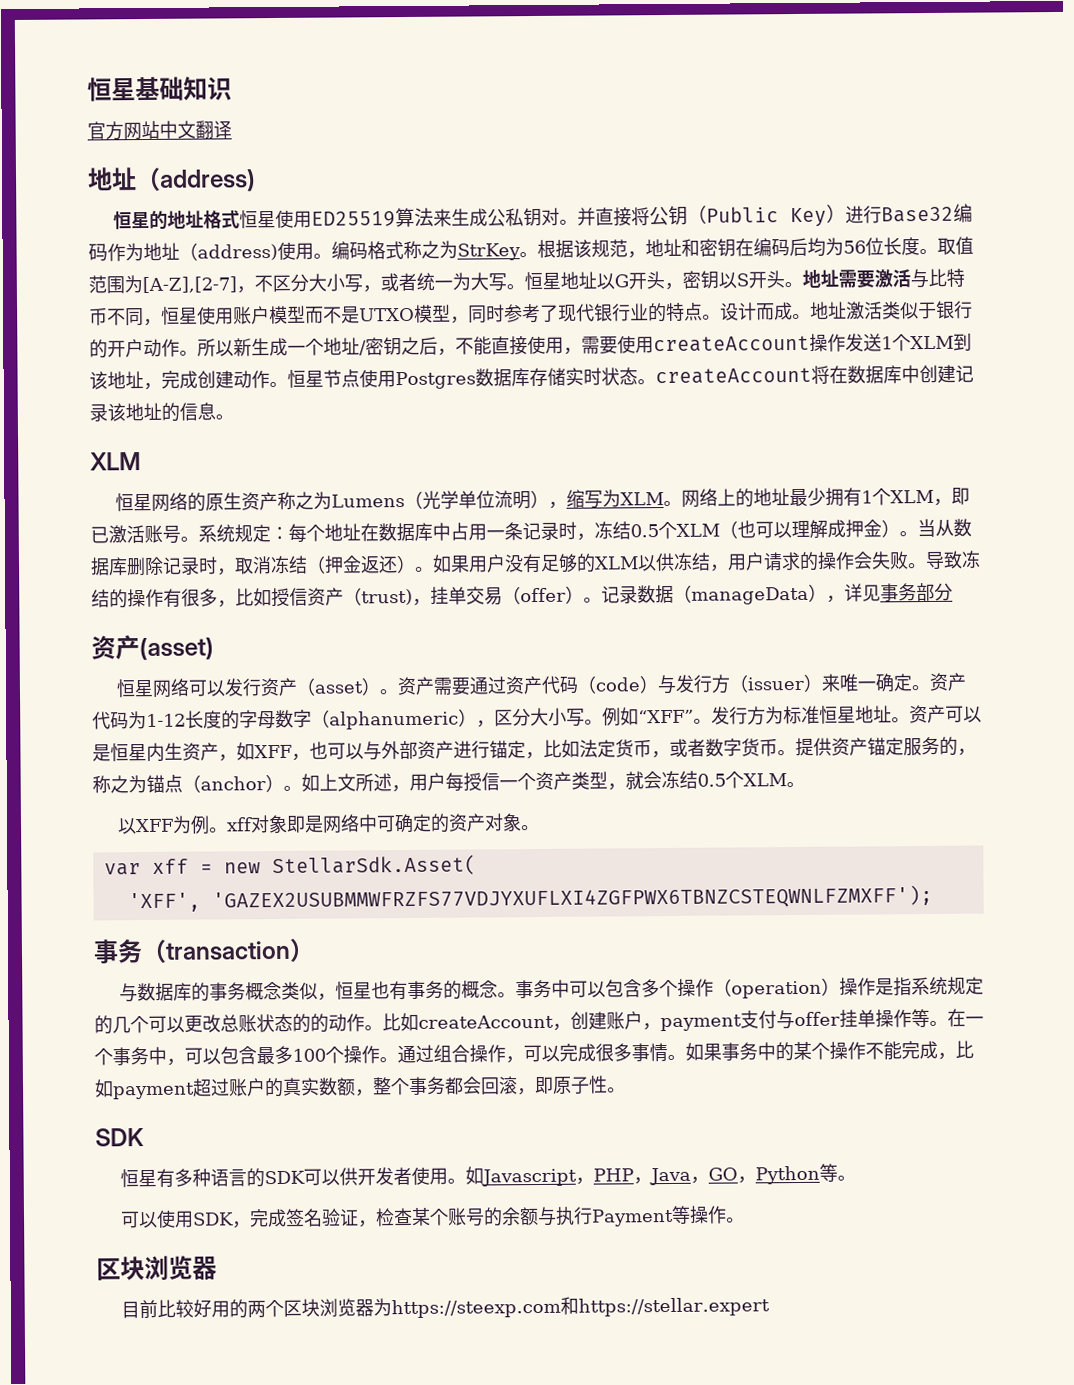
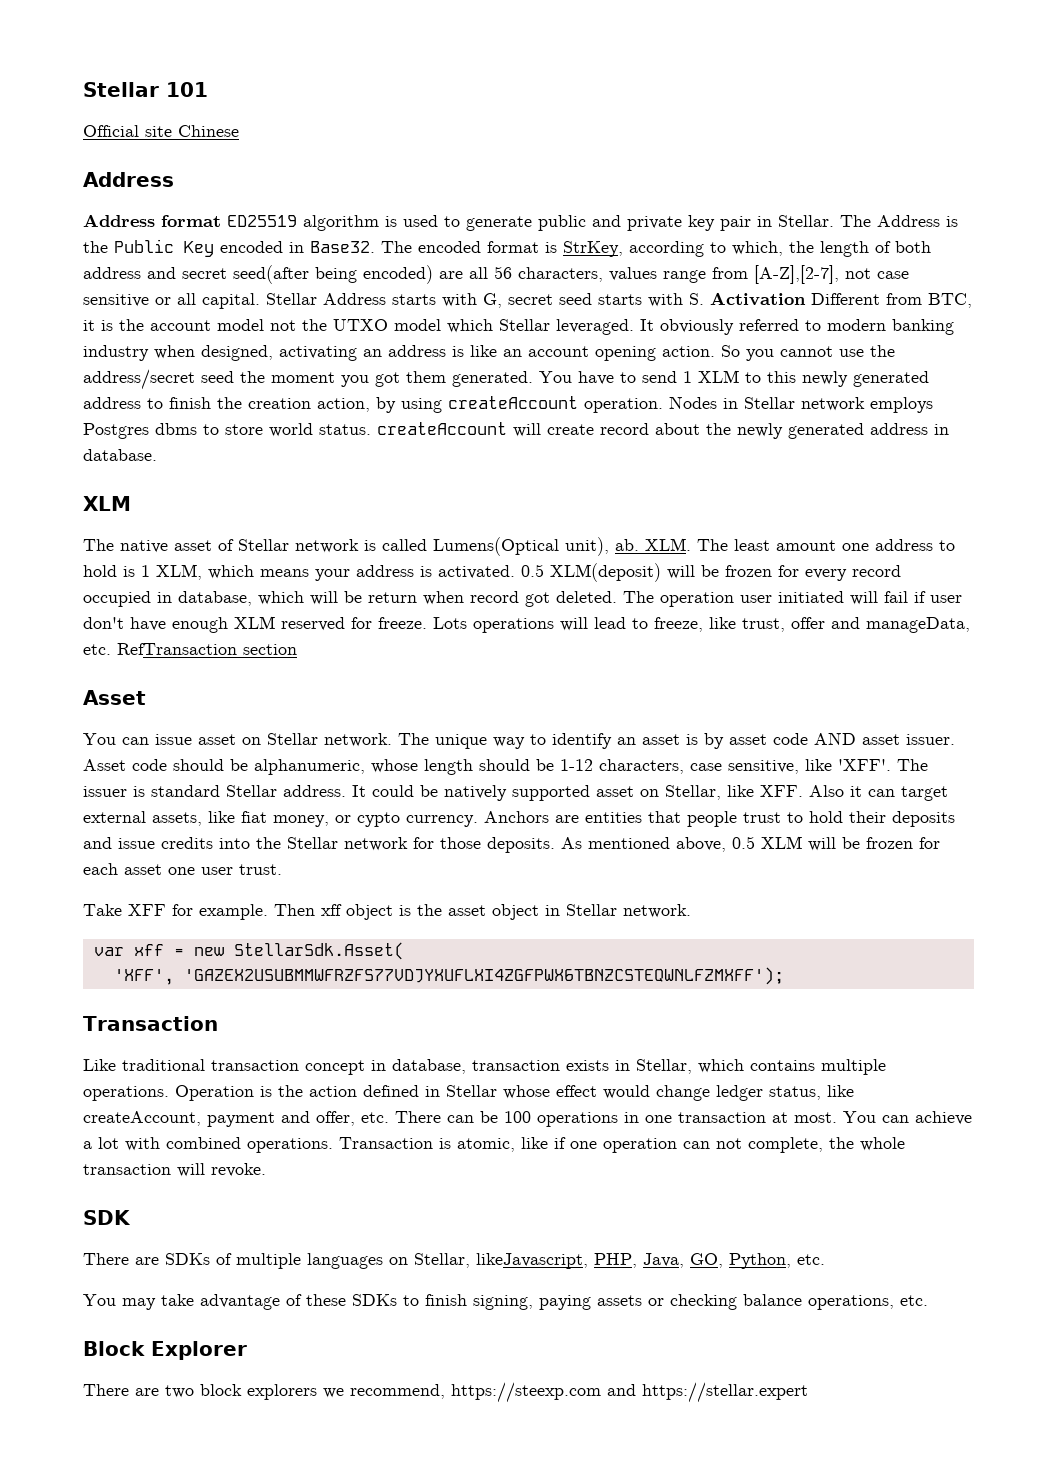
- 恒星基础知识
- 官方网站中文翻译
- 地址（address)
- 恒星的地址格式恒星使用ED25519算法来生成公私钥对。并直接将公钥（Public Key）进行Base32编码作为地址（address)使用。编码格式称之为StrKey。根据该规范，地址和密钥在编码后均为56位长度。取值范围为[A-Z],[2-7]，不区分大小写，或者统一为大写。恒星地址以G开头，密钥以S开头。地址需要激活与比特币不同，恒星使用账户模型而不是UTXO模型，同时参考了现代银行业的特点。设计而成。地址激活类似于银行的开户动作。所以新生成一个地址/密钥之后，不能直接使用，需要使用createAccount操作发送1个XLM到该地址，完成创建动作。恒星节点使用Postgres数据库存储实时状态。createAccount将在数据库中创建记录该地址的信息。
+ Stellar 101
+ Official site Chinese
+ Address
+ Address format ED25519 algorithm is used to generate public and private key pair in Stellar. The Address is the Public Key encoded in Base32. The encoded format is StrKey, according to which, the length of both address and secret seed(after being encoded) are all 56 characters, values range from [A-Z],[2-7], not case sensitive or all capital. Stellar Address starts with G, secret seed starts with S. Activation Different from BTC, it is the account model not the UTXO model which Stellar leveraged. It obviously referred to modern banking industry when designed, activating an address is like an account opening action. So you cannot use the address/secret seed the moment you got them generated. You have to send 1 XLM to this newly generated address to finish the creation action, by using createAccount operation. Nodes in Stellar network employs Postgres dbms to store world status. createAccount will create record about the newly generated address in database.
  XLM
- 恒星网络的原生资产称之为Lumens（光学单位流明），缩写为XLM。网络上的地址最少拥有1个XLM，即已激活账号。系统规定：每个地址在数据库中占用一条记录时，冻结0.5个XLM（也可以理解成押金）。当从数据库删除记录时，取消冻结（押金返还）。如果用户没有足够的XLM以供冻结，用户请求的操作会失败。导致冻结的操作有很多，比如授信资产（trust)，挂单交易（offer）。记录数据（manageData），详见事务部分
- 资产(asset)
- 恒星网络可以发行资产（asset）。资产需要通过资产代码（code）与发行方（issuer）来唯一确定。资产代码为1-12长度的字母数字（alphanumeric），区分大小写。例如“XFF”。发行方为标准恒星地址。资产可以是恒星内生资产，如XFF，也可以与外部资产进行锚定，比如法定货币，或者数字货币。提供资产锚定服务的，称之为锚点（anchor）。如上文所述，用户每授信一个资产类型，就会冻结0.5个XLM。
- 以XFF为例。xff对象即是网络中可确定的资产对象。
+ The native asset of Stellar network is called Lumens(Optical unit), ab. XLM. The least amount one address to hold is 1 XLM, which means your address is activated. 0.5 XLM(deposit) will be frozen for every record occupied in database, which will be return when record got deleted. The operation user initiated will fail if user don't have enough XLM reserved for freeze. Lots operations will lead to freeze, like trust, offer and manageData, etc. RefTransaction section
+ Asset
+ You can issue asset on Stellar network. The unique way to identify an asset is by asset code AND asset issuer. Asset code should be alphanumeric, whose length should be 1-12 characters, case sensitive, like 'XFF'. The issuer is standard Stellar address. It could be natively supported asset on Stellar, like XFF. Also it can target external assets, like fiat money, or cypto currency. Anchors are entities that people trust to hold their deposits and issue credits into the Stellar network for those deposits. As mentioned above, 0.5 XLM will be frozen for each asset one user trust.
+ Take XFF for example. Then xff object is the asset object in Stellar network.
  'XFF', 'GAZEX2USUBMMWFRZFS77VDJYXUFLXI4ZGFPWX6TBNZCSTEQWNLFZMXFF');
- 事务（transaction）
- 与数据库的事务概念类似，恒星也有事务的概念。事务中可以包含多个操作（operation）操作是指系统规定的几个可以更改总账状态的的动作。比如createAccount，创建账户，payment支付与offer挂单操作等。在一个事务中，可以包含最多100个操作。通过组合操作，可以完成很多事情。如果事务中的某个操作不能完成，比如payment超过账户的真实数额，整个事务都会回滚，即原子性。
+ Transaction
+ Like traditional transaction concept in database, transaction exists in Stellar, which contains multiple operations. Operation is the action defined in Stellar whose effect would change ledger status, like createAccount, payment and offer, etc. There can be 100 operations in one transaction at most. You can achieve a lot with combined operations. Transaction is atomic, like if one operation can not complete, the whole transaction will revoke.
  SDK
- 恒星有多种语言的SDK可以供开发者使用。如Javascript，PHP，Java，GO，Python等。
- 可以使用SDK，完成签名验证，检查某个账号的余额与执行Payment等操作。
- 区块浏览器
- 目前比较好用的两个区块浏览器为https://steexp.com和https://stellar.expert
+ There are SDKs of multiple languages on Stellar, likeJavascript, PHP, Java, GO, Python, etc.
+ You may take advantage of these SDKs to finish signing, paying assets or checking balance operations, etc.
+ Block Explorer
+ There are two block explorers we recommend, https://steexp.com and https://stellar.expert

